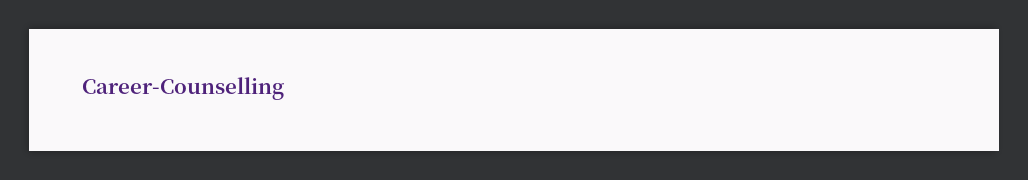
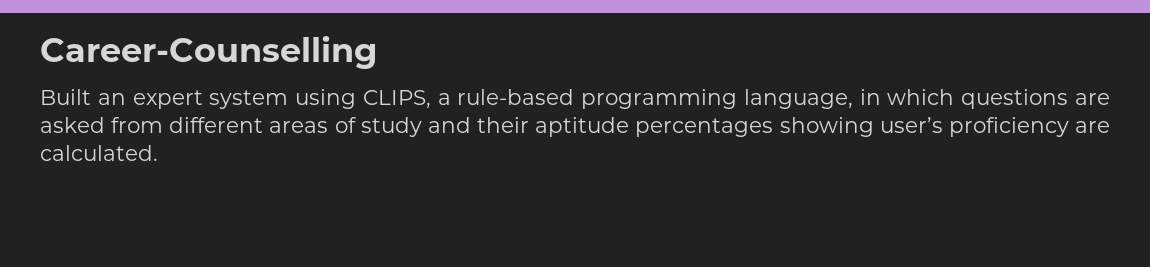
+ Built an expert system using CLIPS, a rule-based programming language, in which questions are asked from different areas of study and their aptitude percentages showing user’s proficiency are calculated.

